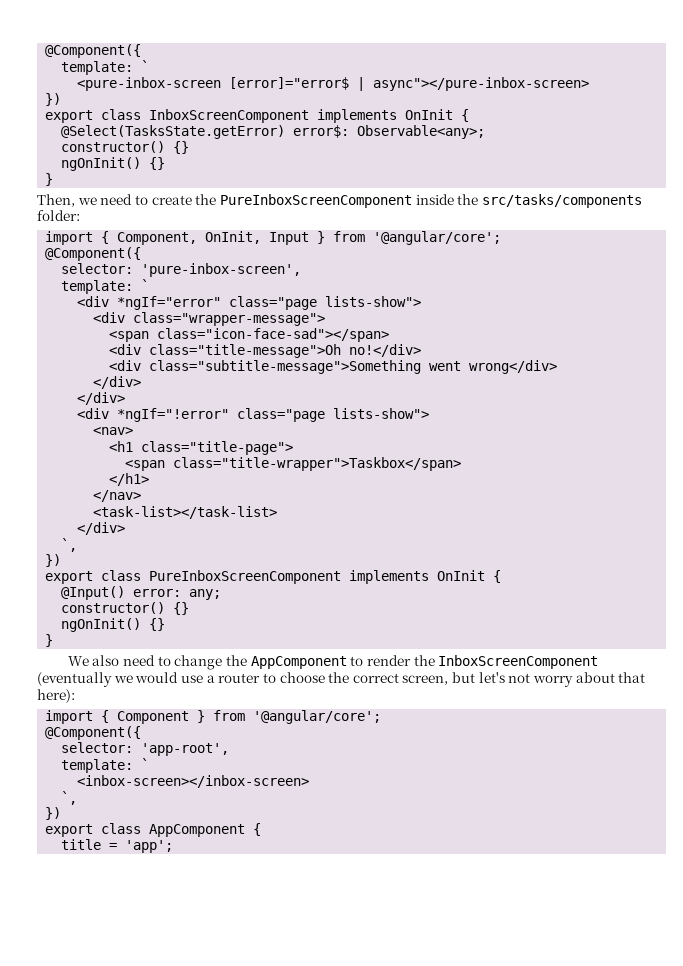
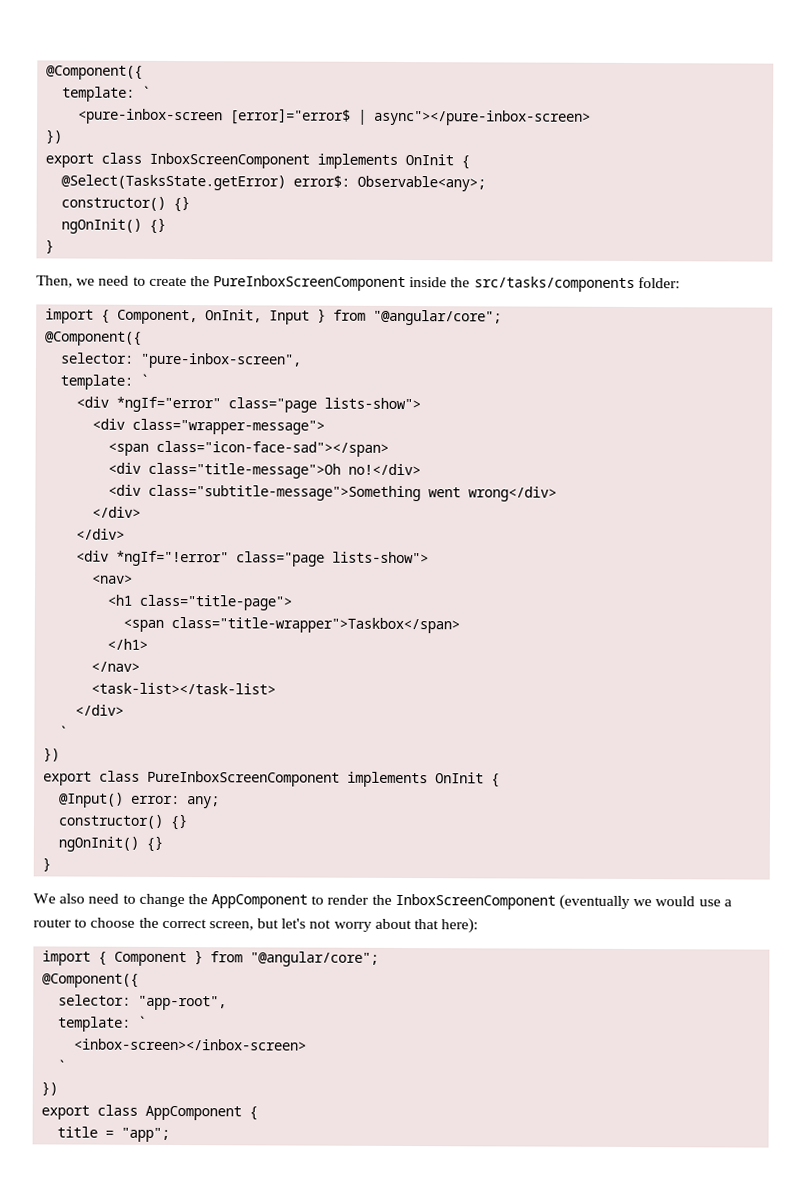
- import { Component, OnInit, Input } from '@angular/core';
+ import { Component, OnInit, Input } from "@angular/core";
  @Component({
- selector: 'pure-inbox-screen',
+ selector: "pure-inbox-screen",
  <task-list></task-list>
  </div>
- `,
+ `
- import { Component } from '@angular/core';
+ import { Component } from "@angular/core";
  @Component({
- selector: 'app-root',
+ selector: "app-root",
  <inbox-screen></inbox-screen>
- `,
+ `
- title = 'app';
+ title = "app";

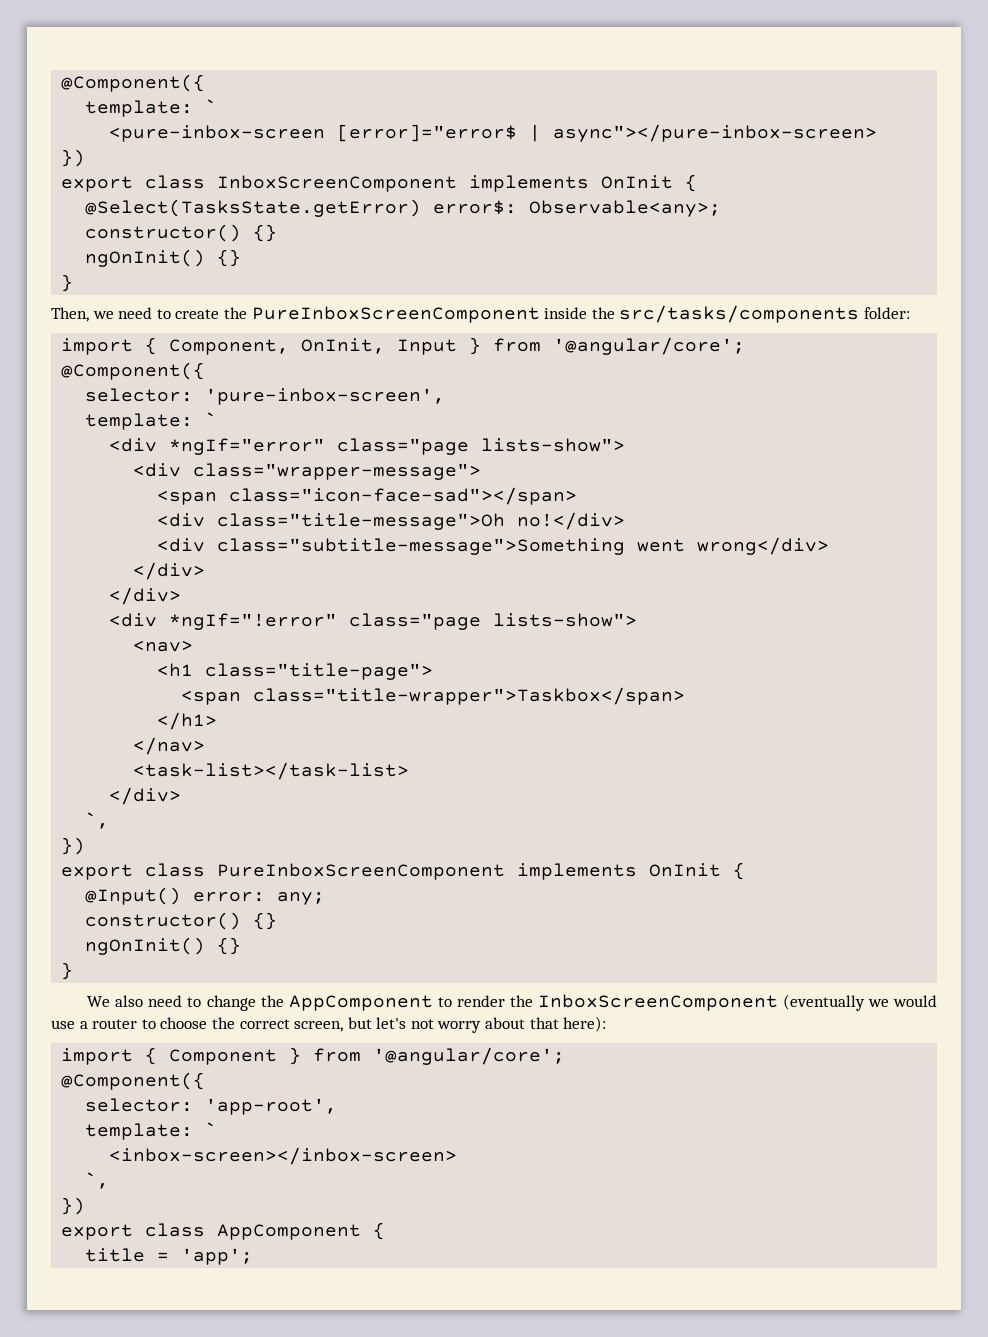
- import { Component, OnInit, Input } from "@angular/core";
+ import { Component, OnInit, Input } from '@angular/core';
  @Component({
- selector: "pure-inbox-screen",
+ selector: 'pure-inbox-screen',
  <task-list></task-list>
  </div>
- `
+ `,
- import { Component } from "@angular/core";
+ import { Component } from '@angular/core';
  @Component({
- selector: "app-root",
+ selector: 'app-root',
  <inbox-screen></inbox-screen>
- `
+ `,
- title = "app";
+ title = 'app';

